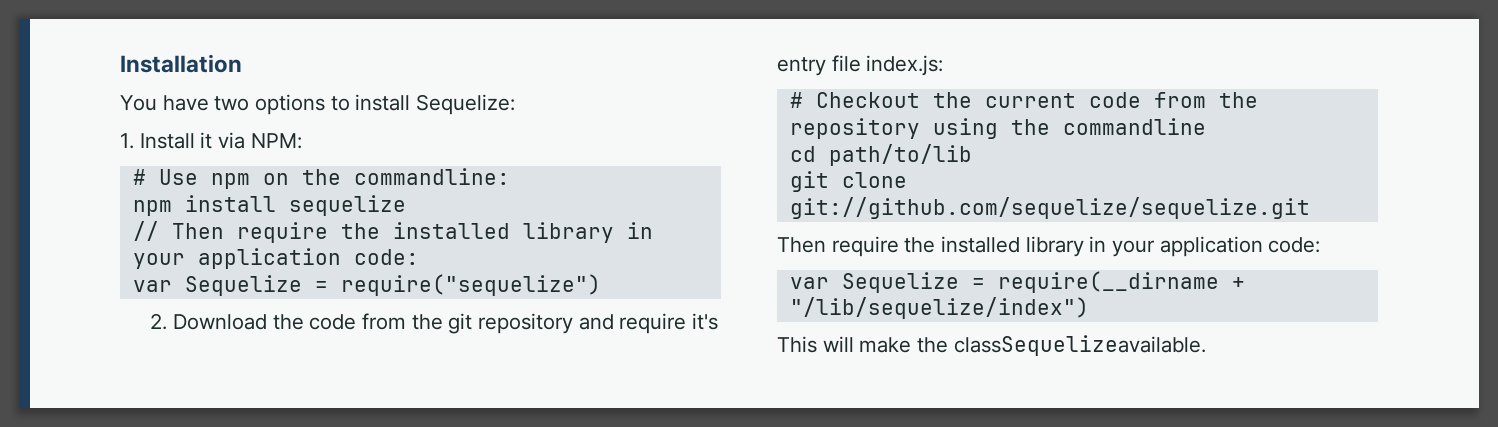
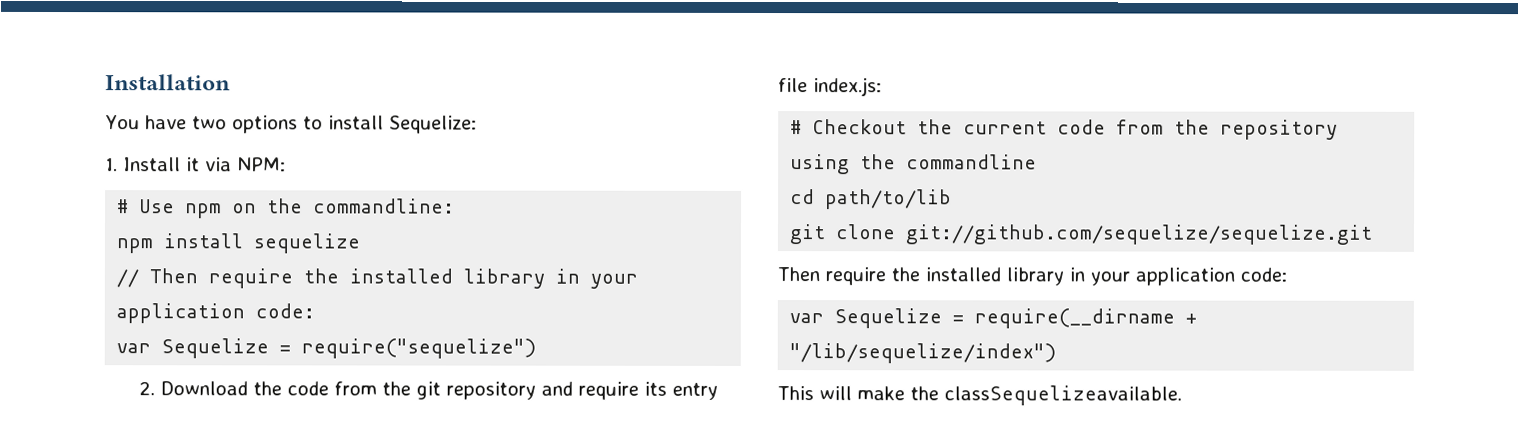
- 2. Download the code from the git repository and require it's entry file index.js:
+ 2. Download the code from the git repository and require its entry file index.js:

